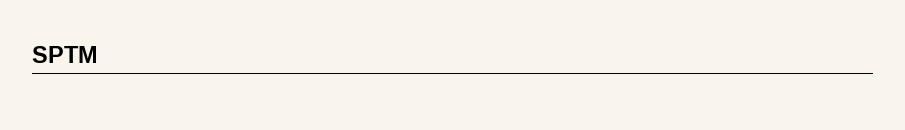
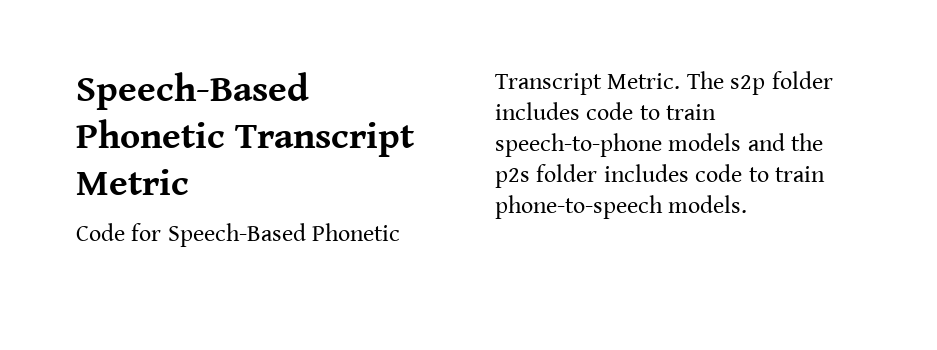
- SPTM
+ Speech-Based Phonetic Transcript Metric
+ Code for Speech-Based Phonetic Transcript Metric. The s2p folder includes code to train speech-to-phone models and the p2s folder includes code to train phone-to-speech models.

